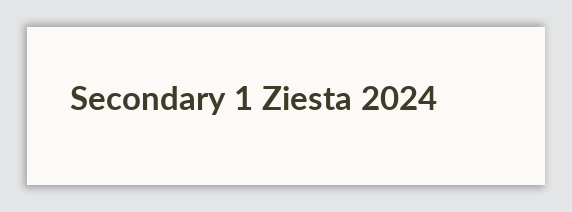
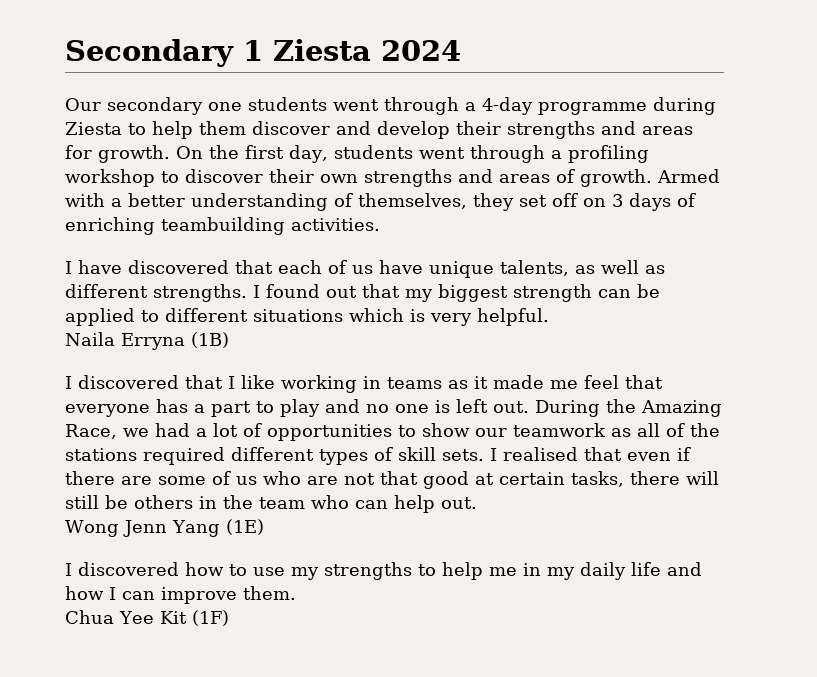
+ Our secondary one students went through a 4-day programme during Ziesta to help them discover and develop their strengths and areas for growth. On the first day, students went through a profiling workshop to discover their own strengths and areas of growth. Armed with a better understanding of themselves, they set off on 3 days of enriching teambuilding activities.
+ I have discovered that each of us have unique talents, as well as different strengths. I found out that my biggest strength can be applied to different situations which is very helpful.
+ Naila Erryna (1B)
+ I discovered that I like working in teams as it made me feel that everyone has a part to play and no one is left out. During the Amazing Race, we had a lot of opportunities to show our teamwork as all of the stations required different types of skill sets. I realised that even if there are some of us who are not that good at certain tasks, there will still be others in the team who can help out.
+ Wong Jenn Yang (1E)
+ I discovered how to use my strengths to help me in my daily life and how I can improve them.
+ Chua Yee Kit (1F)

